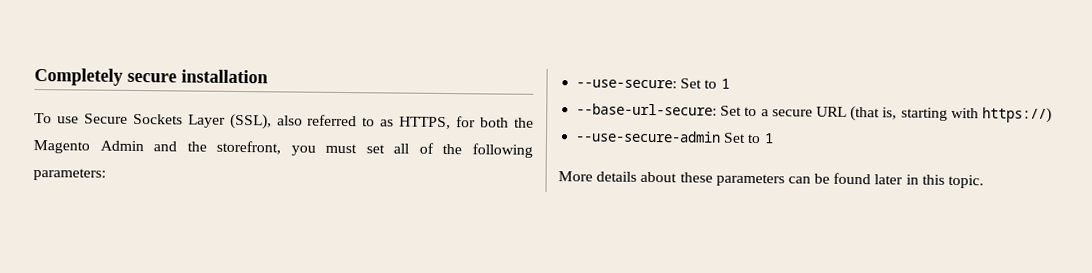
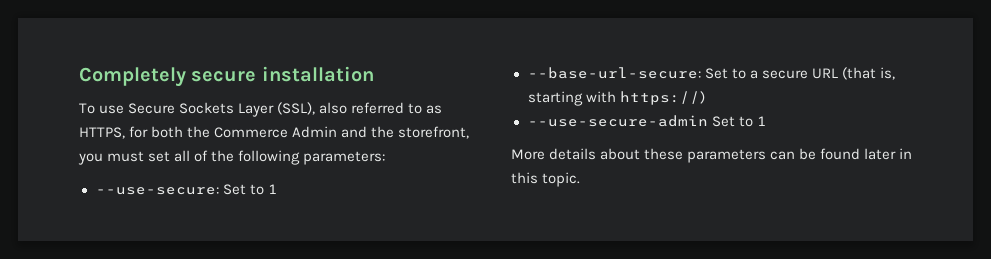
- To use Secure Sockets Layer (SSL), also referred to as HTTPS, for both the Magento Admin and the storefront, you must set all of the following parameters:
+ To use Secure Sockets Layer (SSL), also referred to as HTTPS, for both the Commerce Admin and the storefront, you must set all of the following parameters:

